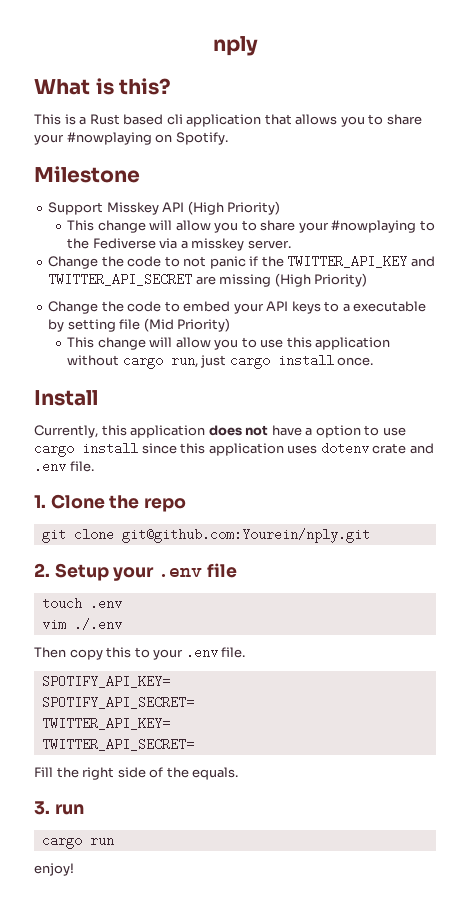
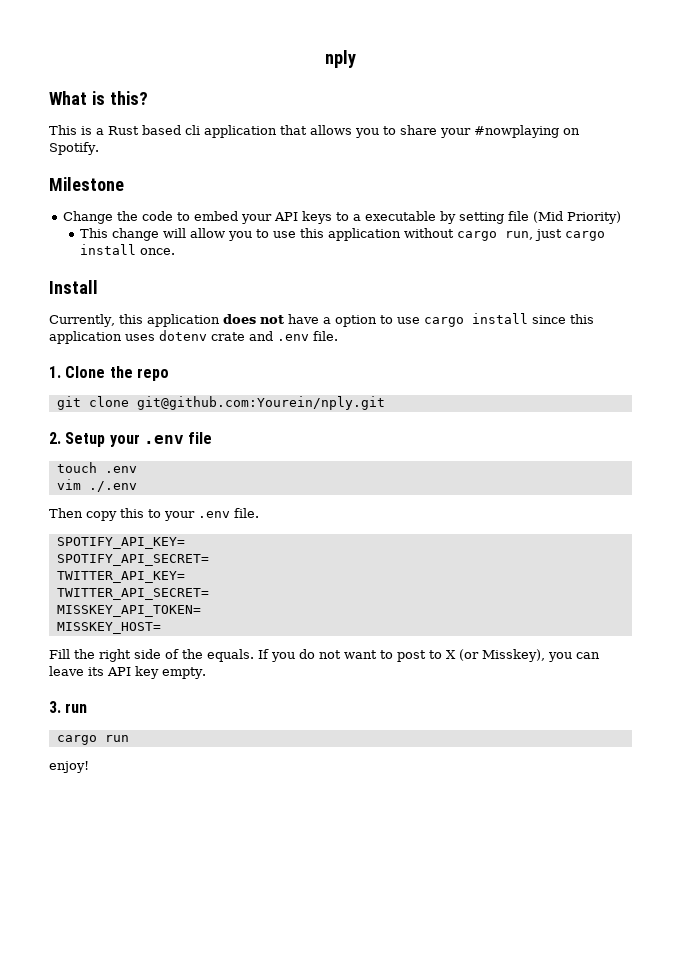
- Support Misskey API (High Priority)
- This change will allow you to share your #nowplaying to the Fediverse via a misskey server.
- Change the code to not panic if the TWITTER_API_KEY and TWITTER_API_SECRET are missing (High Priority)
+ MISSKEY_API_TOKEN=
+ MISSKEY_HOST=
+ If you do not want to post to X (or Misskey), you can leave its API key empty.

